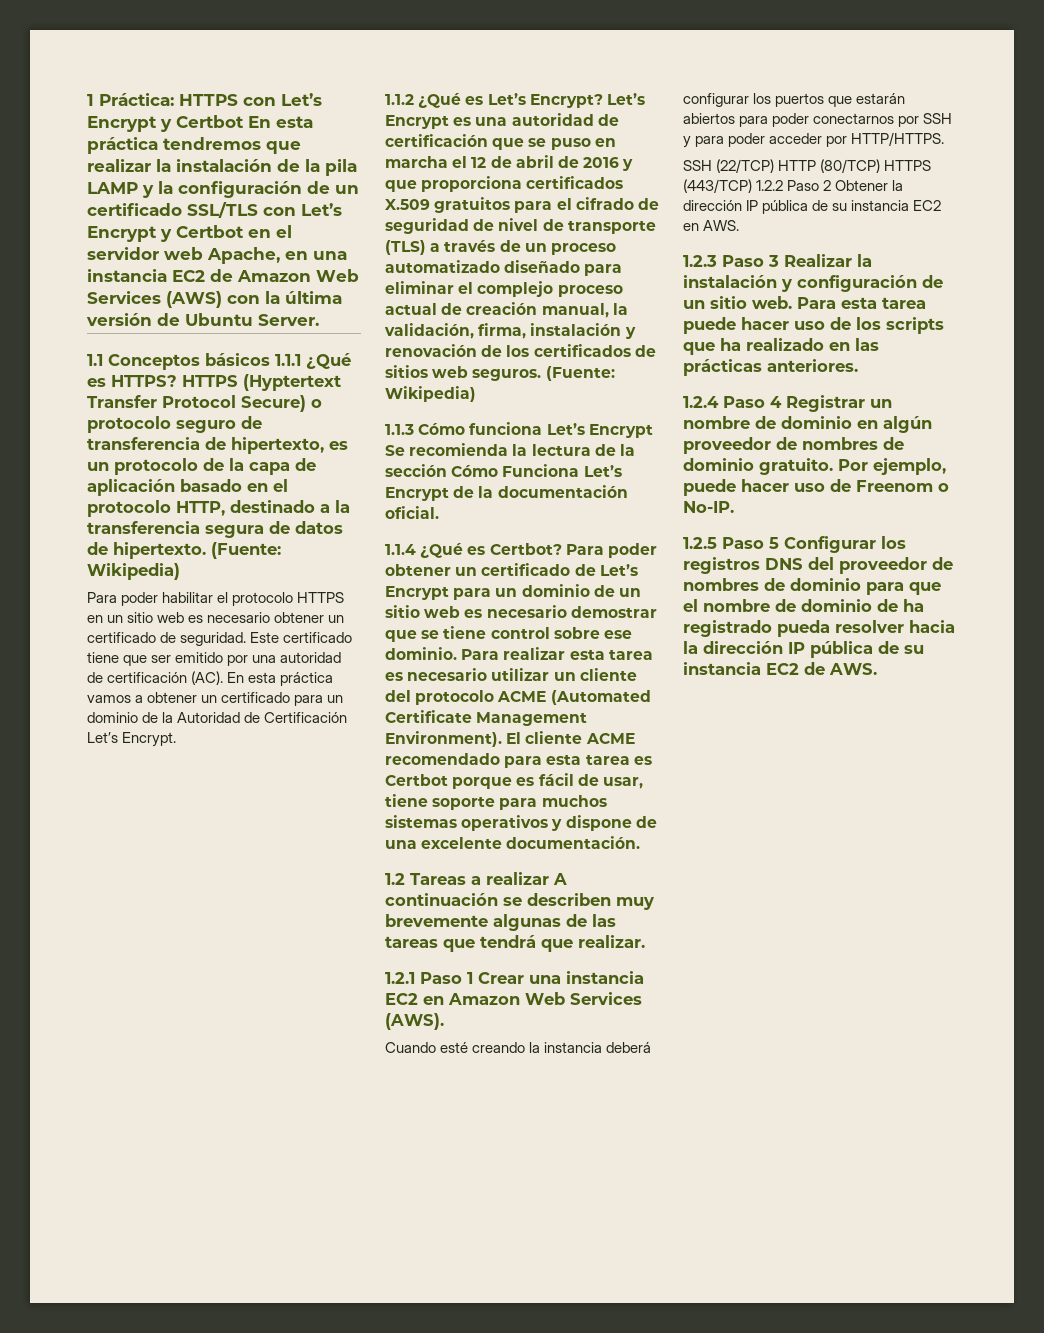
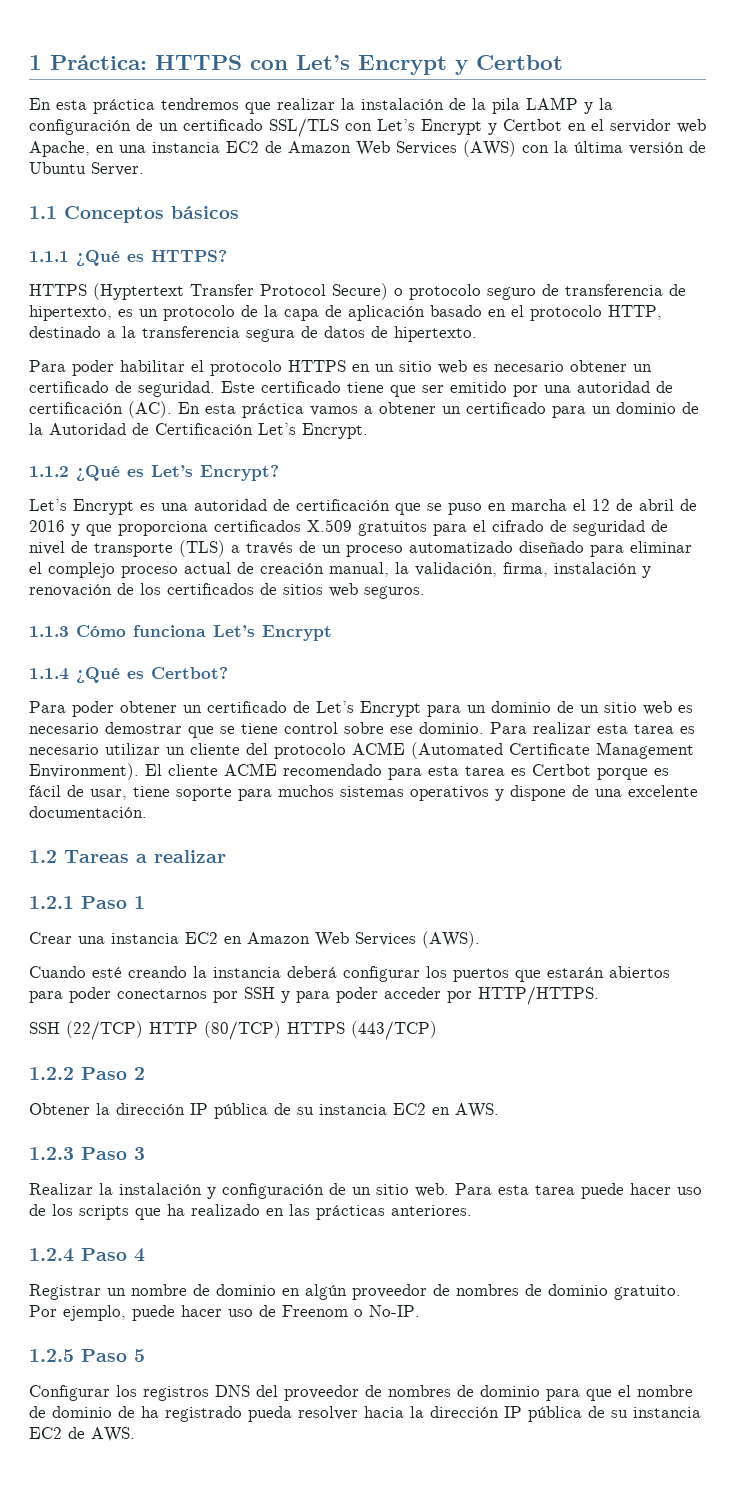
- 1 Práctica: HTTPS con Let’s Encrypt y Certbot En esta práctica tendremos que realizar la instalación de la pila LAMP y la configuración de un certificado SSL/TLS con Let’s Encrypt y Certbot en el servidor web Apache, en una instancia EC2 de Amazon Web Services (AWS) con la última versión de Ubuntu Server.
+ 1 Práctica: HTTPS con Let’s Encrypt y Certbot
+ En esta práctica tendremos que realizar la instalación de la pila LAMP y la configuración de un certificado SSL/TLS con Let’s Encrypt y Certbot en el servidor web Apache, en una instancia EC2 de Amazon Web Services (AWS) con la última versión de Ubuntu Server.
- 1.1 Conceptos básicos 1.1.1 ¿Qué es HTTPS? HTTPS (Hyptertext Transfer Protocol Secure) o protocolo seguro de transferencia de hipertexto, es un protocolo de la capa de aplicación basado en el protocolo HTTP, destinado a la transferencia segura de datos de hipertexto. (Fuente: Wikipedia)
+ 1.1 Conceptos básicos
+ 1.1.1 ¿Qué es HTTPS?
+ HTTPS (Hyptertext Transfer Protocol Secure) o protocolo seguro de transferencia de hipertexto, es un protocolo de la capa de aplicación basado en el protocolo HTTP, destinado a la transferencia segura de datos de hipertexto.
- 1.1.2 ¿Qué es Let’s Encrypt? Let’s Encrypt es una autoridad de certificación que se puso en marcha el 12 de abril de 2016 y que proporciona certificados X.509 gratuitos para el cifrado de seguridad de nivel de transporte (TLS) a través de un proceso automatizado diseñado para eliminar el complejo proceso actual de creación manual, la validación, firma, instalación y renovación de los certificados de sitios web seguros. (Fuente: Wikipedia)
+ 1.1.2 ¿Qué es Let’s Encrypt?
+ Let’s Encrypt es una autoridad de certificación que se puso en marcha el 12 de abril de 2016 y que proporciona certificados X.509 gratuitos para el cifrado de seguridad de nivel de transporte (TLS) a través de un proceso automatizado diseñado para eliminar el complejo proceso actual de creación manual, la validación, firma, instalación y renovación de los certificados de sitios web seguros.
- 1.1.3 Cómo funciona Let’s Encrypt Se recomienda la lectura de la sección Cómo Funciona Let’s Encrypt de la documentación oficial.
+ 1.1.3 Cómo funciona Let’s Encrypt
- 1.1.4 ¿Qué es Certbot? Para poder obtener un certificado de Let’s Encrypt para un dominio de un sitio web es necesario demostrar que se tiene control sobre ese dominio.
+ 1.1.4 ¿Qué es Certbot?
+ Para poder obtener un certificado de Let’s Encrypt para un dominio de un sitio web es necesario demostrar que se tiene control sobre ese dominio.
- 1.2 Tareas a realizar A continuación se describen muy brevemente algunas de las tareas que tendrá que realizar.
+ 1.2 Tareas a realizar
- 1.2.1 Paso 1 Crear una instancia EC2 en Amazon Web Services (AWS).
+ 1.2.1 Paso 1
+ Crear una instancia EC2 en Amazon Web Services (AWS).
- SSH (22/TCP) HTTP (80/TCP) HTTPS (443/TCP) 1.2.2 Paso 2 Obtener la dirección IP pública de su instancia EC2 en AWS.
+ SSH (22/TCP) HTTP (80/TCP) HTTPS (443/TCP)
+ 1.2.2 Paso 2
+ Obtener la dirección IP pública de su instancia EC2 en AWS.
- 1.2.3 Paso 3 Realizar la instalación y configuración de un sitio web.
+ 1.2.3 Paso 3
+ Realizar la instalación y configuración de un sitio web.
- 1.2.4 Paso 4 Registrar un nombre de dominio en algún proveedor de nombres de dominio gratuito.
+ 1.2.4 Paso 4
+ Registrar un nombre de dominio en algún proveedor de nombres de dominio gratuito.
- 1.2.5 Paso 5 Configurar los registros DNS del proveedor de nombres de dominio para que el nombre de dominio de ha registrado pueda resolver hacia la dirección IP pública de su instancia EC2 de AWS.
+ 1.2.5 Paso 5
+ Configurar los registros DNS del proveedor de nombres de dominio para que el nombre de dominio de ha registrado pueda resolver hacia la dirección IP pública de su instancia EC2 de AWS.

